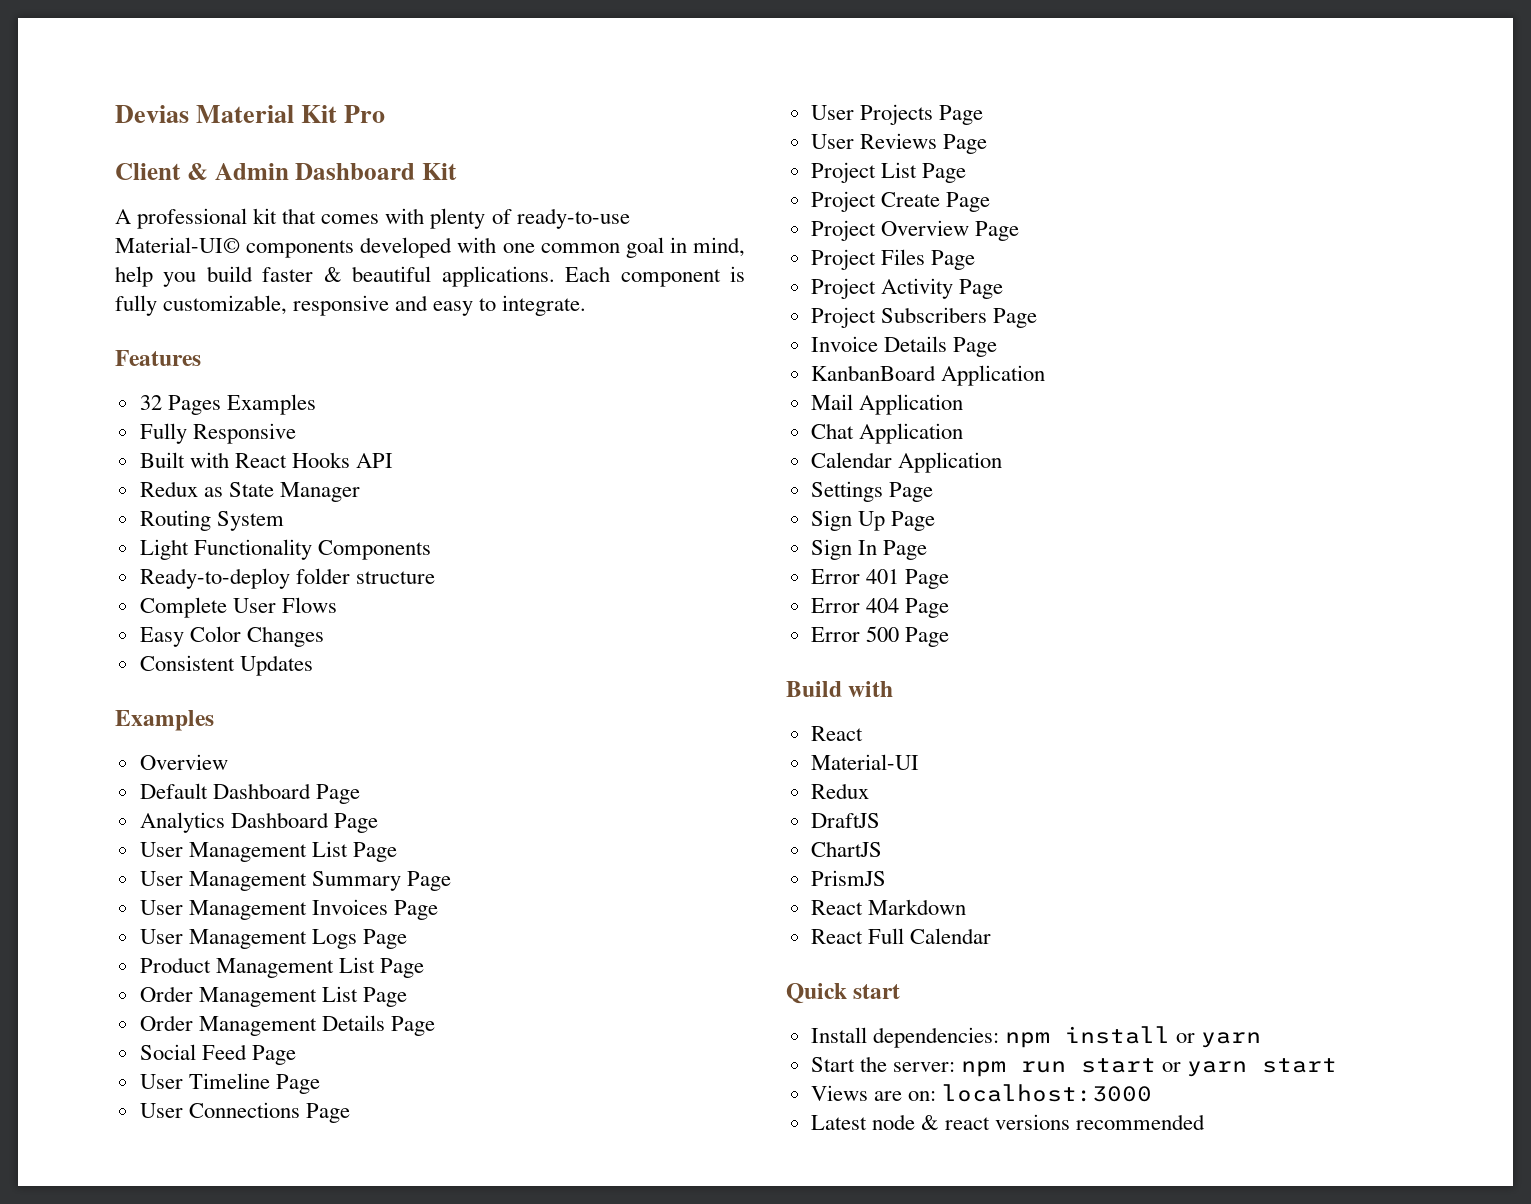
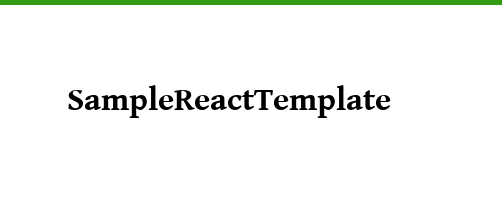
- Devias Material Kit Pro
- Client & Admin Dashboard Kit
- A professional kit that comes with plenty of ready-to-use Material-UI© components developed with one common goal in mind, help you build faster & beautiful applications. Each component is fully customizable, responsive and easy to integrate.
- Features
- 32 Pages Examples
- Fully Responsive
- Built with React Hooks API
- Redux as State Manager
- Routing System
- Light Functionality Components
- Ready-to-deploy folder structure
- Complete User Flows
- Easy Color Changes
- Consistent Updates
- Examples
- Overview
- Default Dashboard Page
- Analytics Dashboard Page
- User Management List Page
- User Management Summary Page
- User Management Invoices Page
- User Management Logs Page
- Product Management List Page
- Order Management List Page
- Order Management Details Page
- Social Feed Page
- User Timeline Page
- User Connections Page
- User Projects Page
- User Reviews Page
- Project List Page
- Project Create Page
- Project Overview Page
- Project Files Page
- Project Activity Page
- Project Subscribers Page
- Invoice Details Page
- KanbanBoard Application
- Mail Application
- Chat Application
- Calendar Application
- Settings Page
- Sign Up Page
- Sign In Page
- Error 401 Page
- Error 404 Page
- Error 500 Page
- Build with
- React
- Material-UI
- Redux
- DraftJS
- ChartJS
- PrismJS
- React Markdown
- React Full Calendar
- Quick start
- Install dependencies: npm install or yarn
- Start the server: npm run start or yarn start
- Views are on: localhost:3000
- Latest node & react versions recommended
+ SampleReactTemplate

